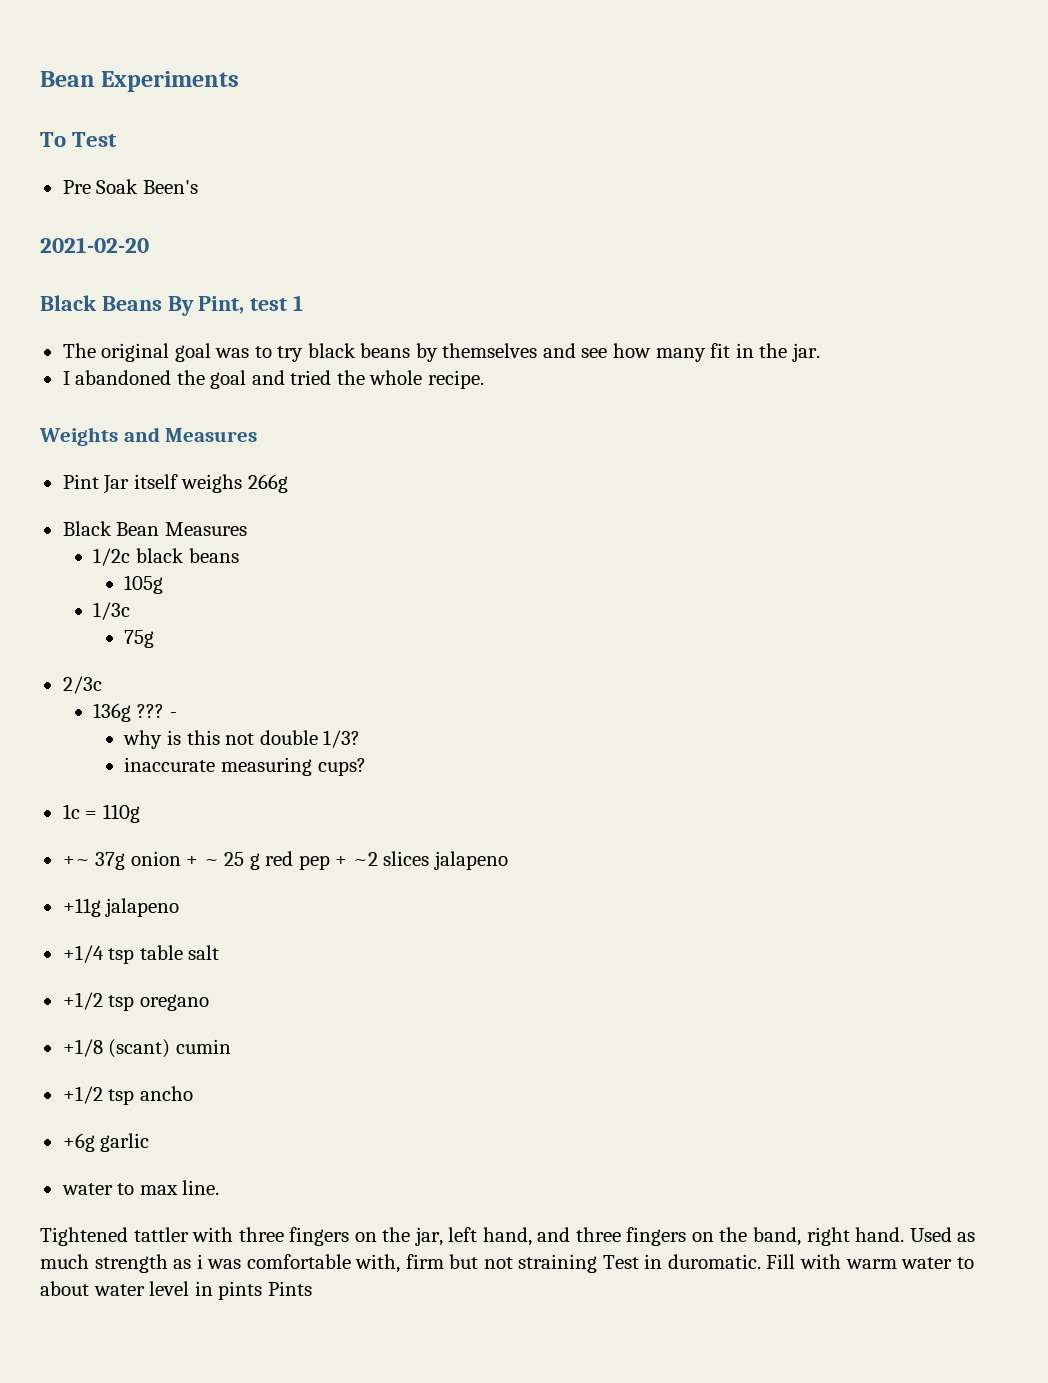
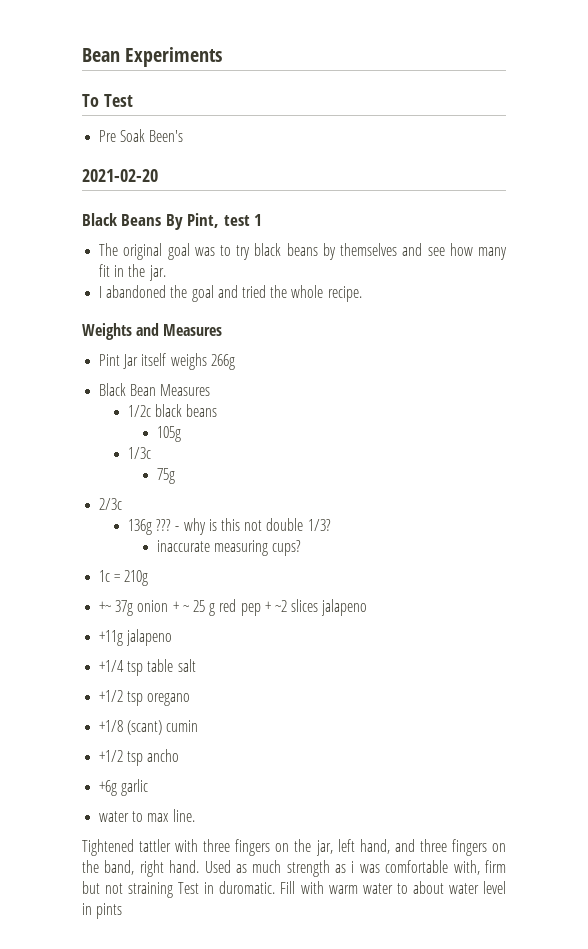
- -
- why is this not double 1/3?
+ - why is this not double 1/3?
- 1c = 110g
+ 1c = 210g
- Fill with warm water to about water level in pints Pints
+ Fill with warm water to about water level in pints

